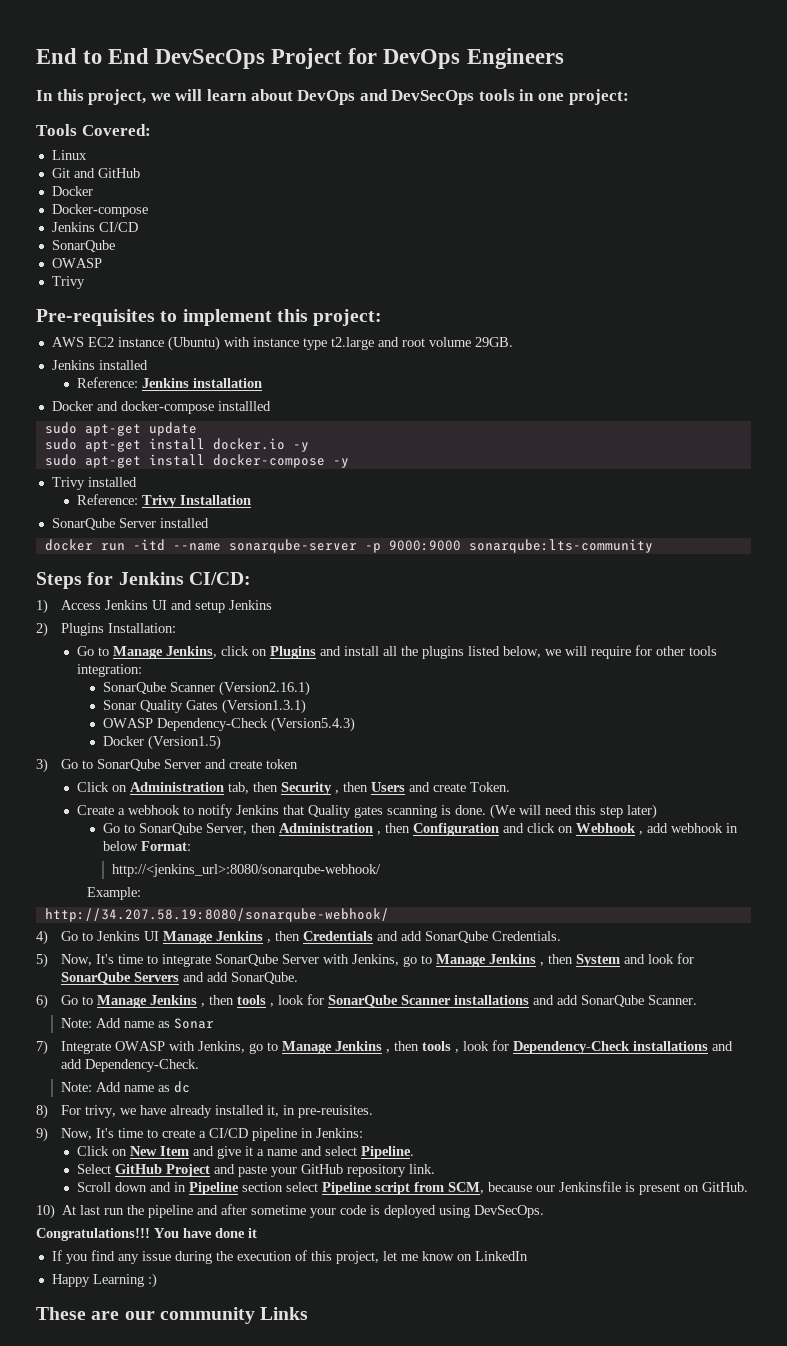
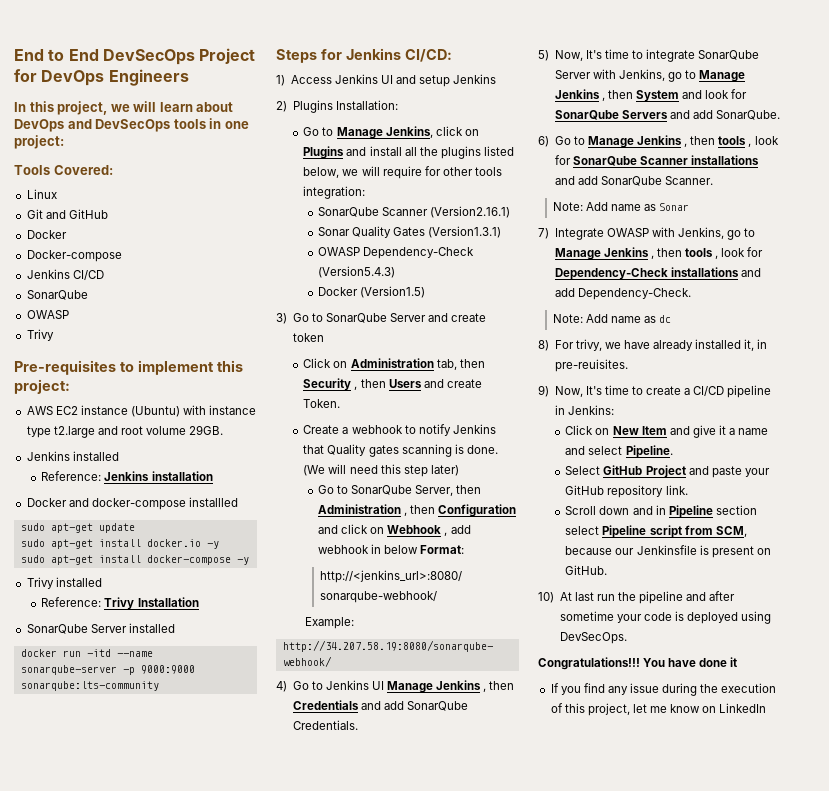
- Happy Learning :)
- These are our community Links

